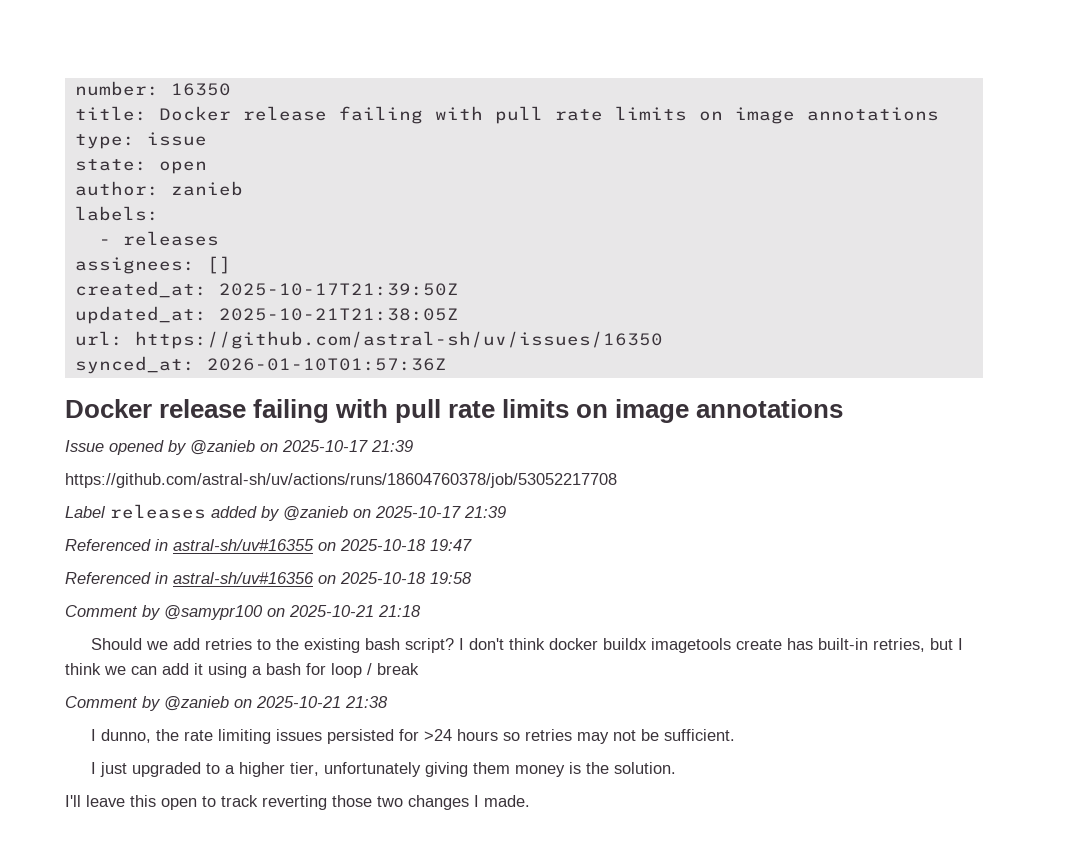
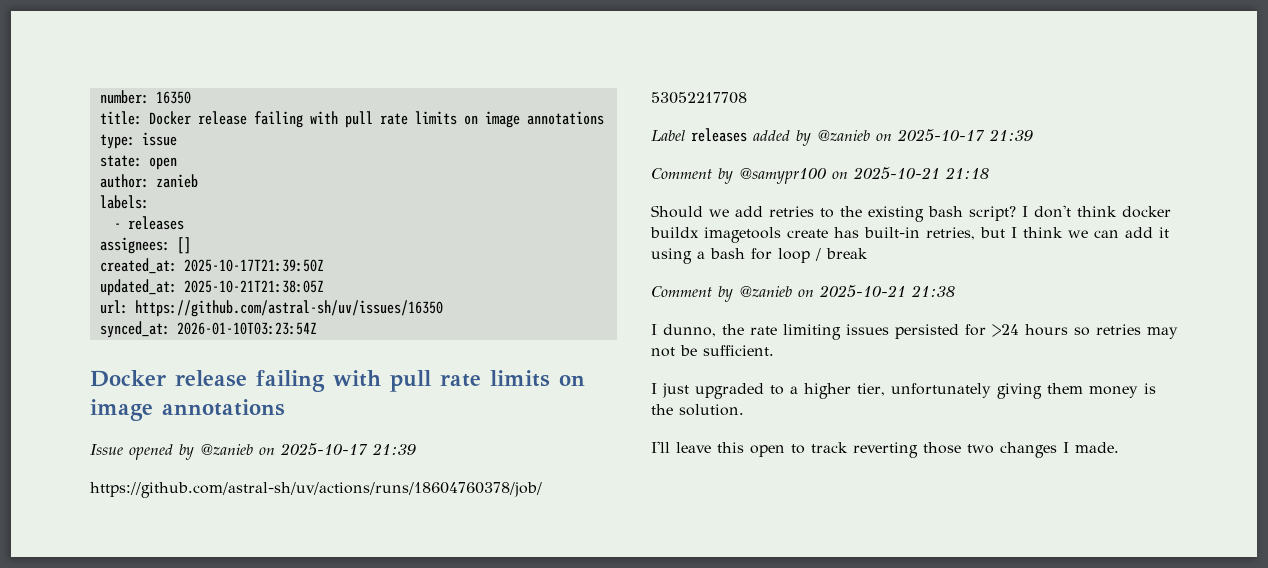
- synced_at: 2026-01-10T01:57:36Z
+ synced_at: 2026-01-10T03:23:54Z
- Referenced in astral-sh/uv#16355 on 2025-10-18 19:47
- Referenced in astral-sh/uv#16356 on 2025-10-18 19:58

